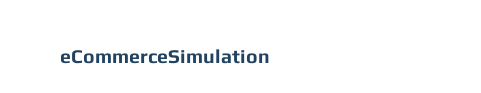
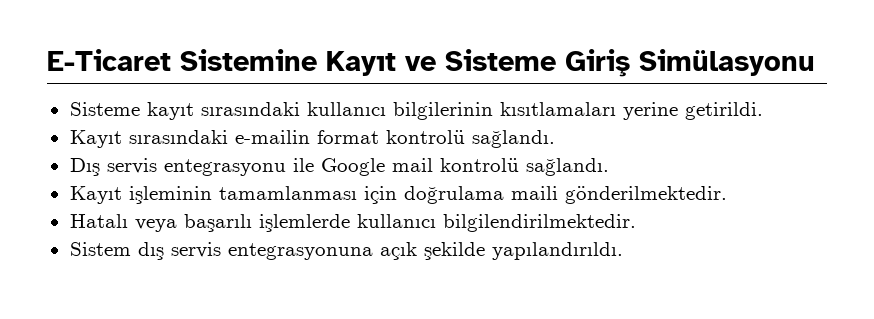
- eCommerceSimulation
+ E-Ticaret Sistemine Kayıt ve Sisteme Giriş Simülasyonu
+ Sisteme kayıt sırasındaki kullanıcı bilgilerinin kısıtlamaları yerine getirildi.
+ Kayıt sırasındaki e-mailin format kontrolü sağlandı.
+ Dış servis entegrasyonu ile Google mail kontrolü sağlandı.
+ Kayıt işleminin tamamlanması için doğrulama maili gönderilmektedir.
+ Hatalı veya başarılı işlemlerde kullanıcı bilgilendirilmektedir.
+ Sistem dış servis entegrasyonuna açık şekilde yapılandırıldı.

